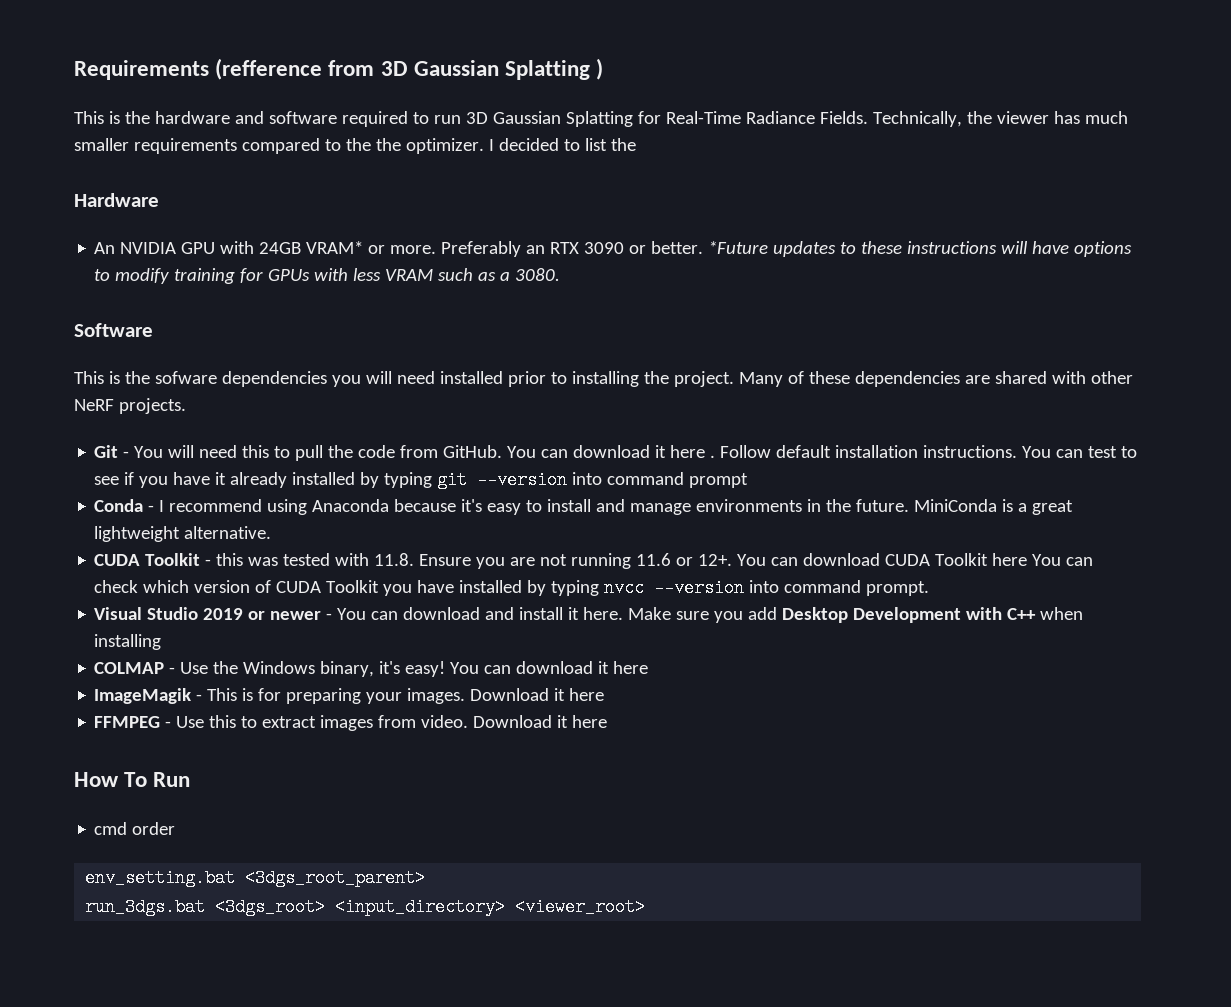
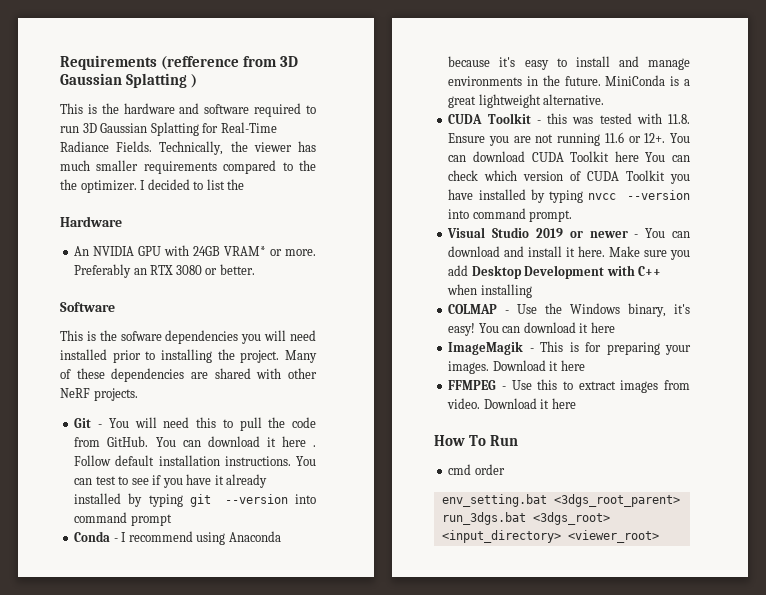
- Preferably an RTX 3090 or better. *Future updates to these instructions will have options to modify training for GPUs with less VRAM such as a 3080.
+ Preferably an RTX 3080 or better.

